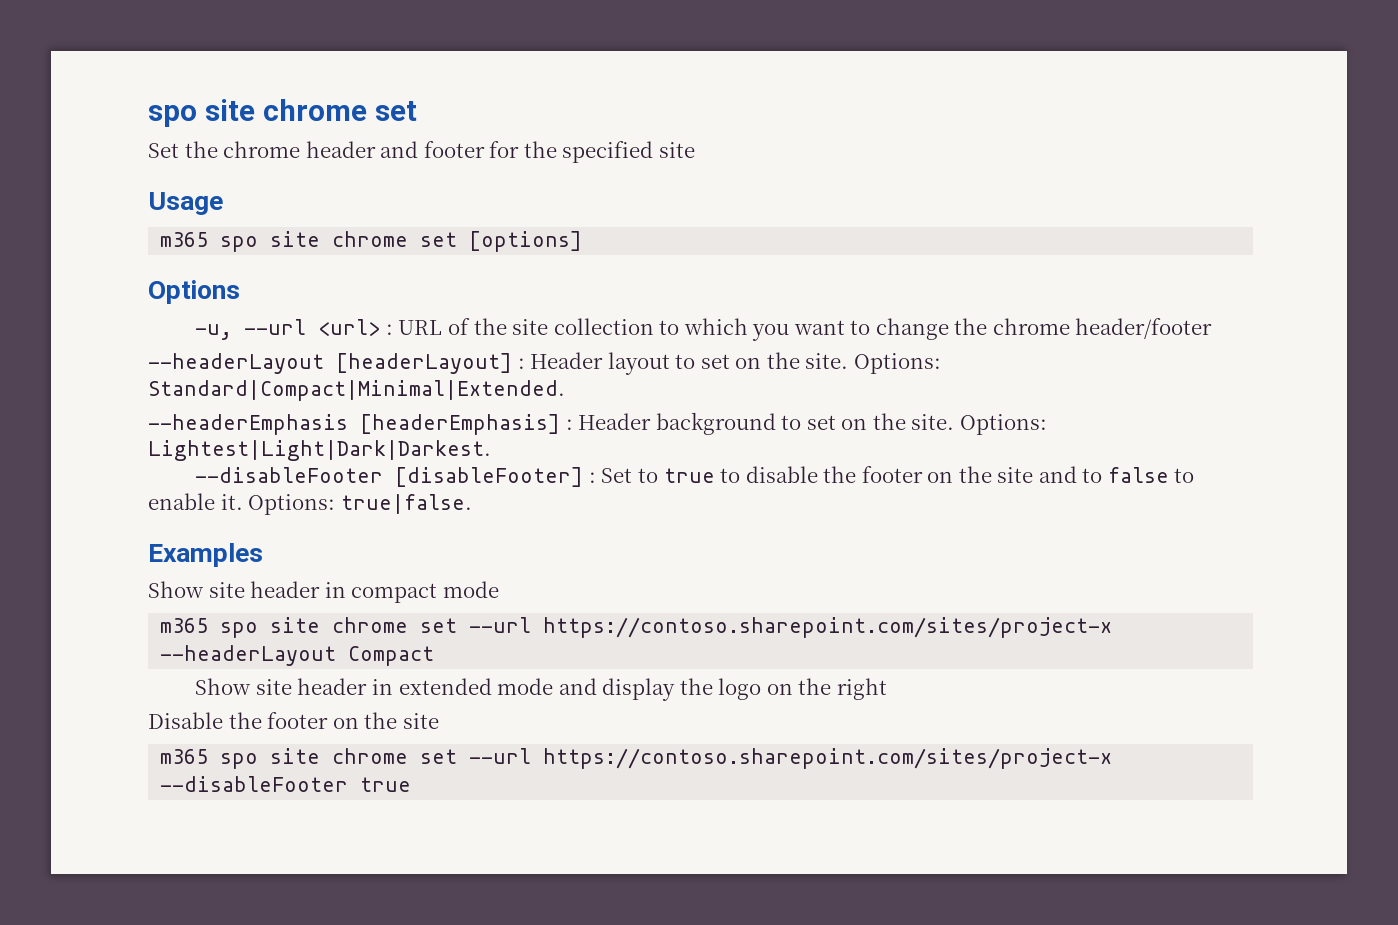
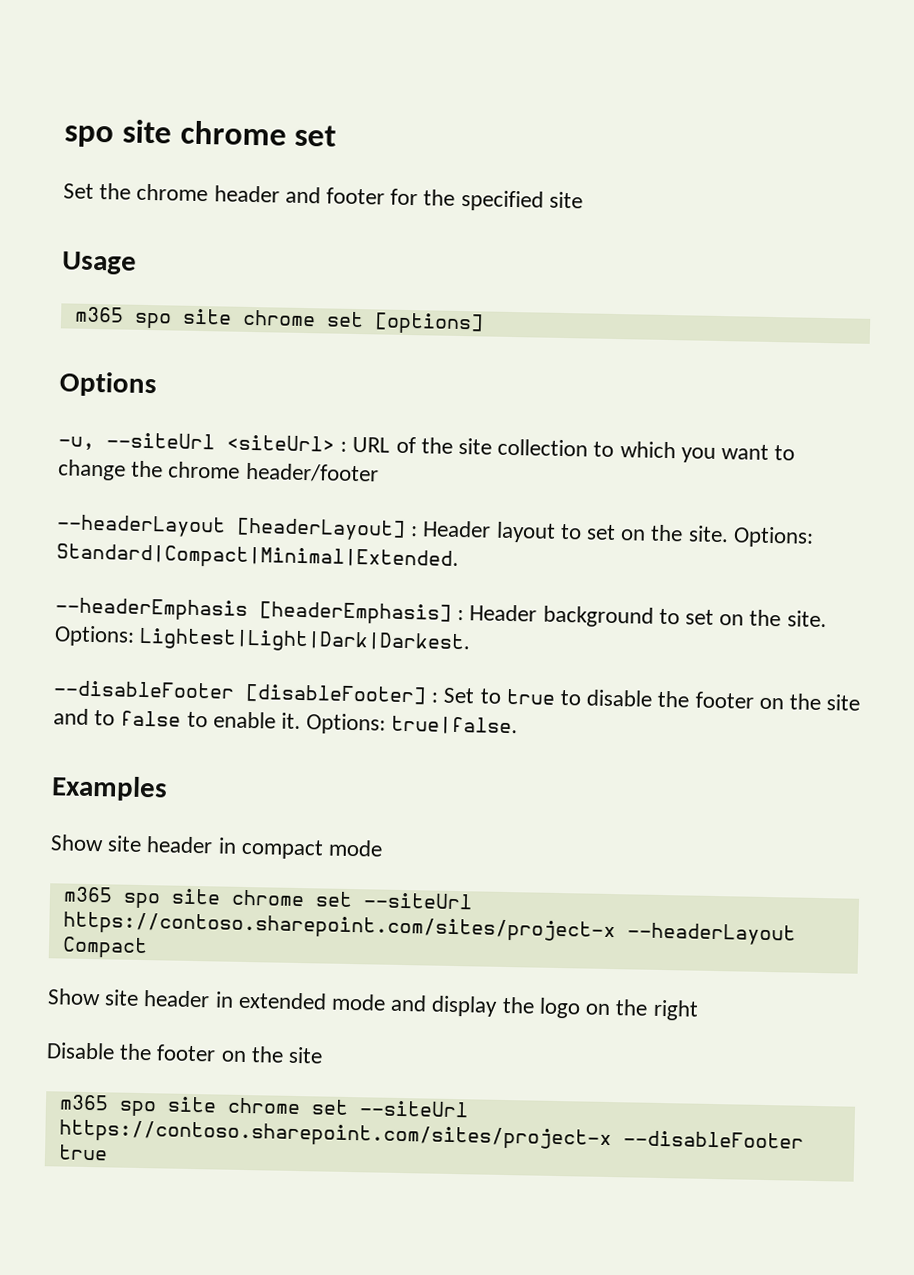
- -u, --url <url> : URL of the site collection to which you want to change the chrome header/footer
+ -u, --siteUrl <siteUrl> : URL of the site collection to which you want to change the chrome header/footer
- m365 spo site chrome set --url https://contoso.sharepoint.com/sites/project-x --headerLayout Compact
+ m365 spo site chrome set --siteUrl https://contoso.sharepoint.com/sites/project-x --headerLayout Compact
- m365 spo site chrome set --url https://contoso.sharepoint.com/sites/project-x --disableFooter true
+ m365 spo site chrome set --siteUrl https://contoso.sharepoint.com/sites/project-x --disableFooter true

